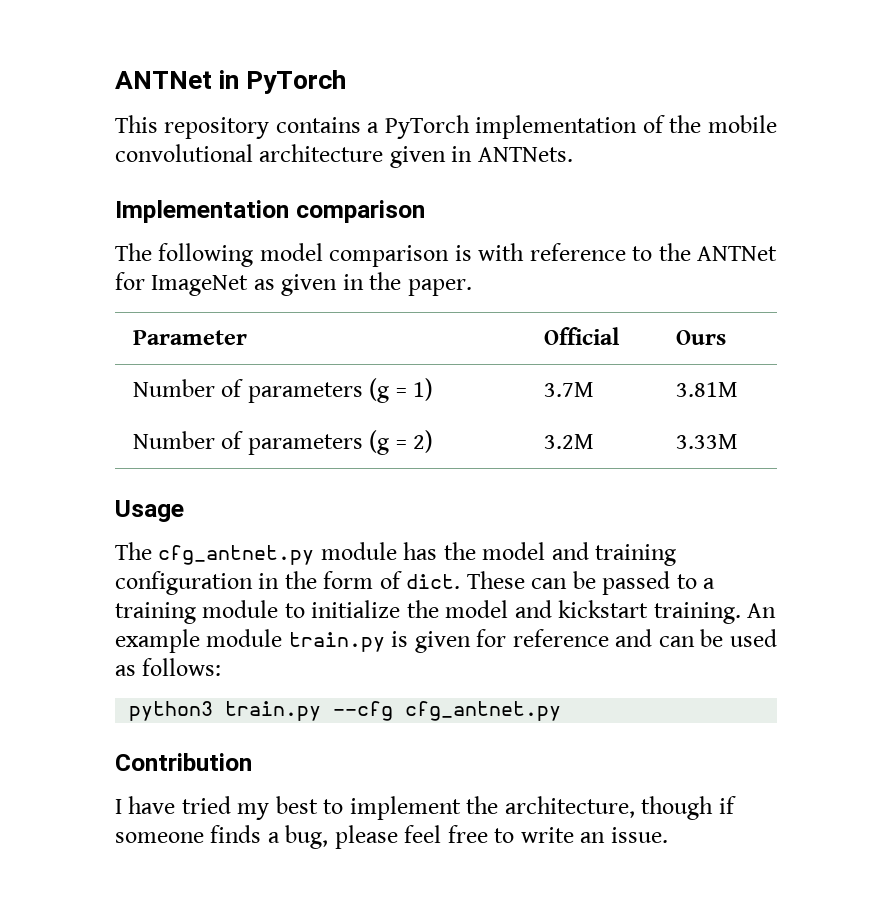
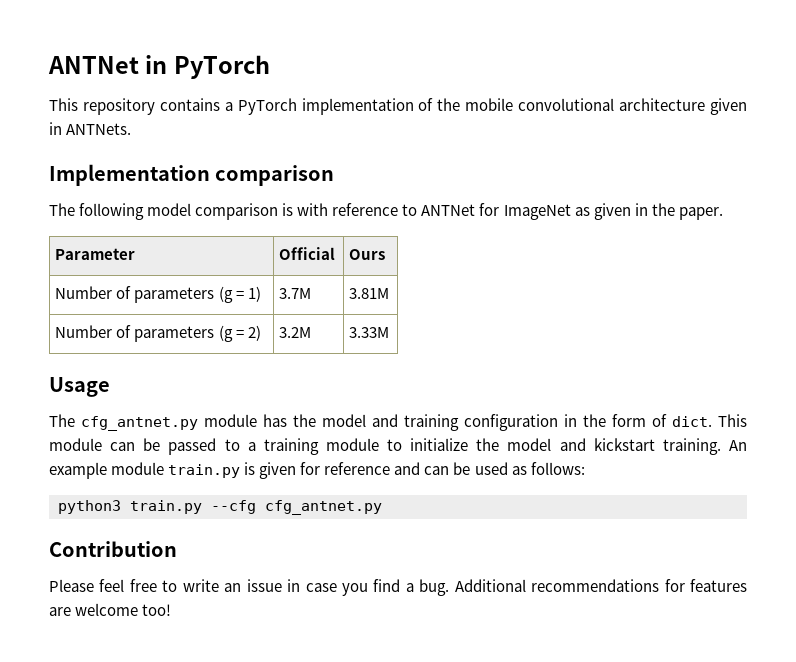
- The following model comparison is with reference to the ANTNet for ImageNet as given in the paper.
+ The following model comparison is with reference to ANTNet for ImageNet as given in the paper.
- These can be passed to a training module to initialize the model and kickstart training.
+ This module can be passed to a training module to initialize the model and kickstart training.
- I have tried my best to implement the architecture, though if someone finds a bug, please feel free to write an issue.
+ Please feel free to write an issue in case you find a bug. Additional recommendations for features are welcome too!

